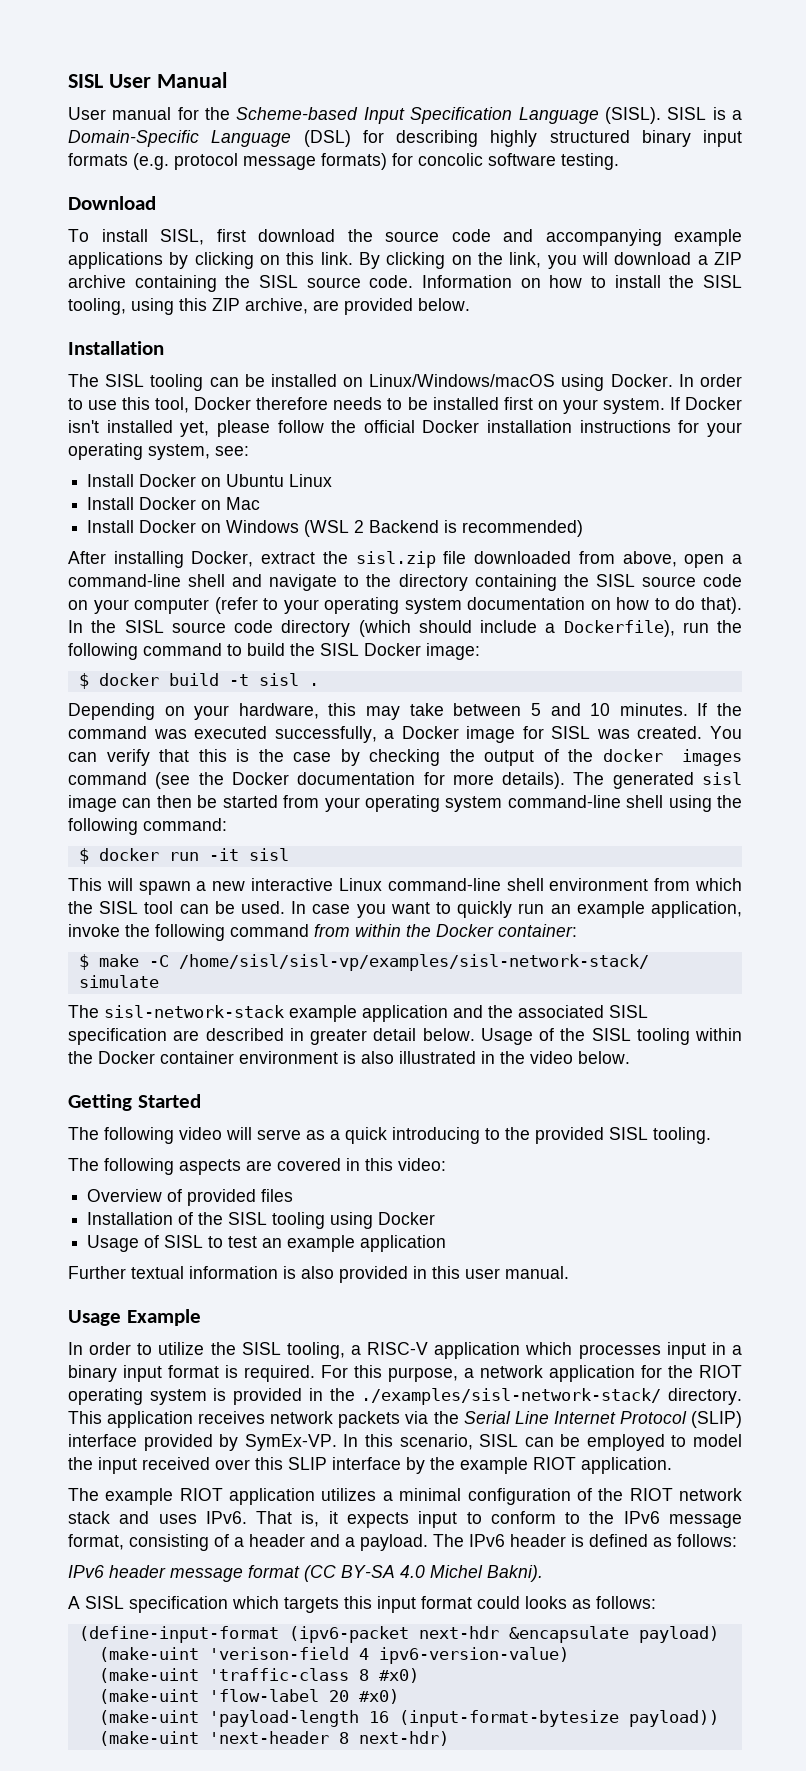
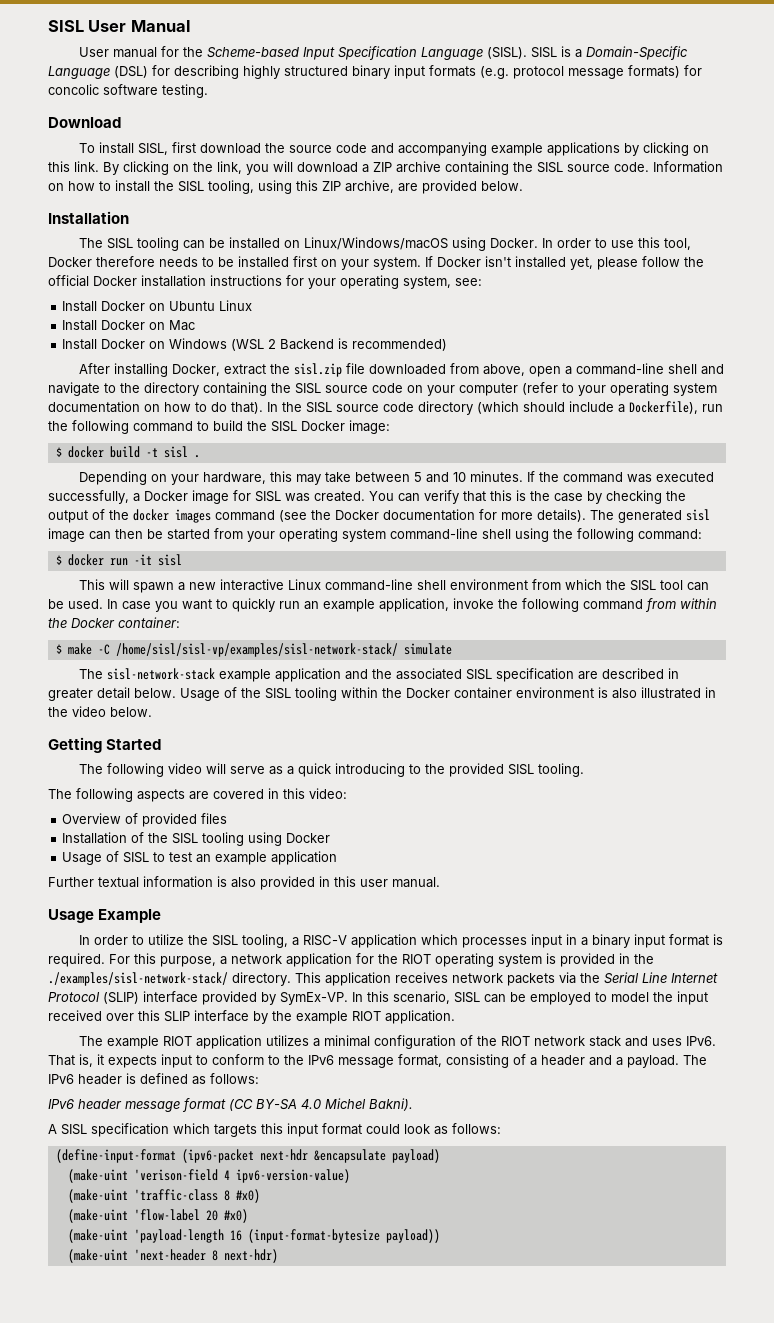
- A SISL specification which targets this input format could looks as follows:
+ A SISL specification which targets this input format could look as follows:

